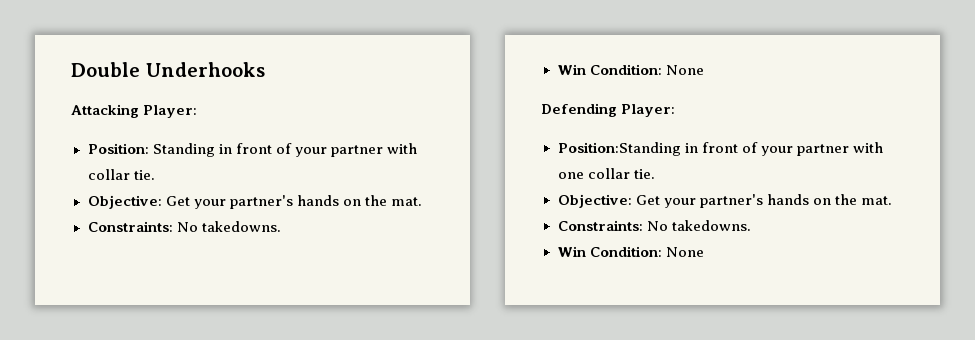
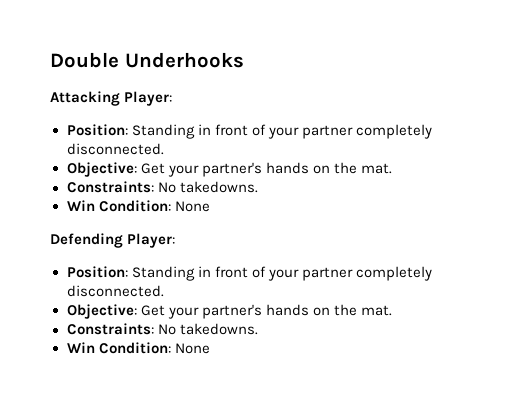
  Attacking Player:
- Position: Standing in front of your partner with collar tie.
+ Position: Standing in front of your partner completely disconnected.
  Defending Player:
- Position:Standing in front of your partner with one collar tie.
+ Position: Standing in front of your partner completely disconnected.

